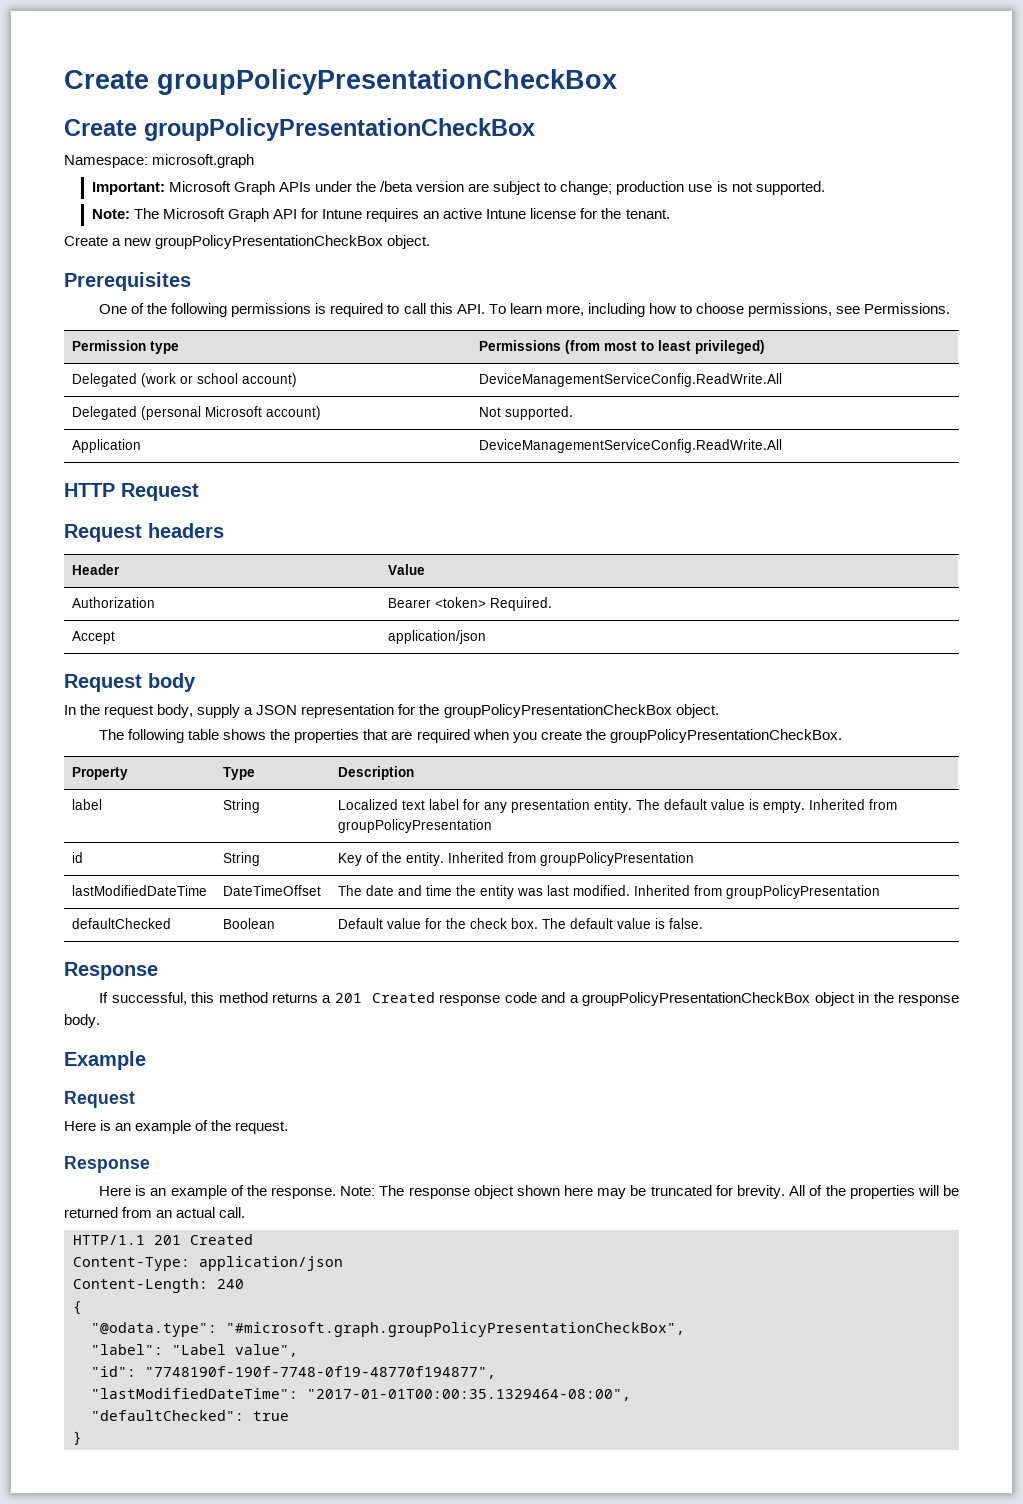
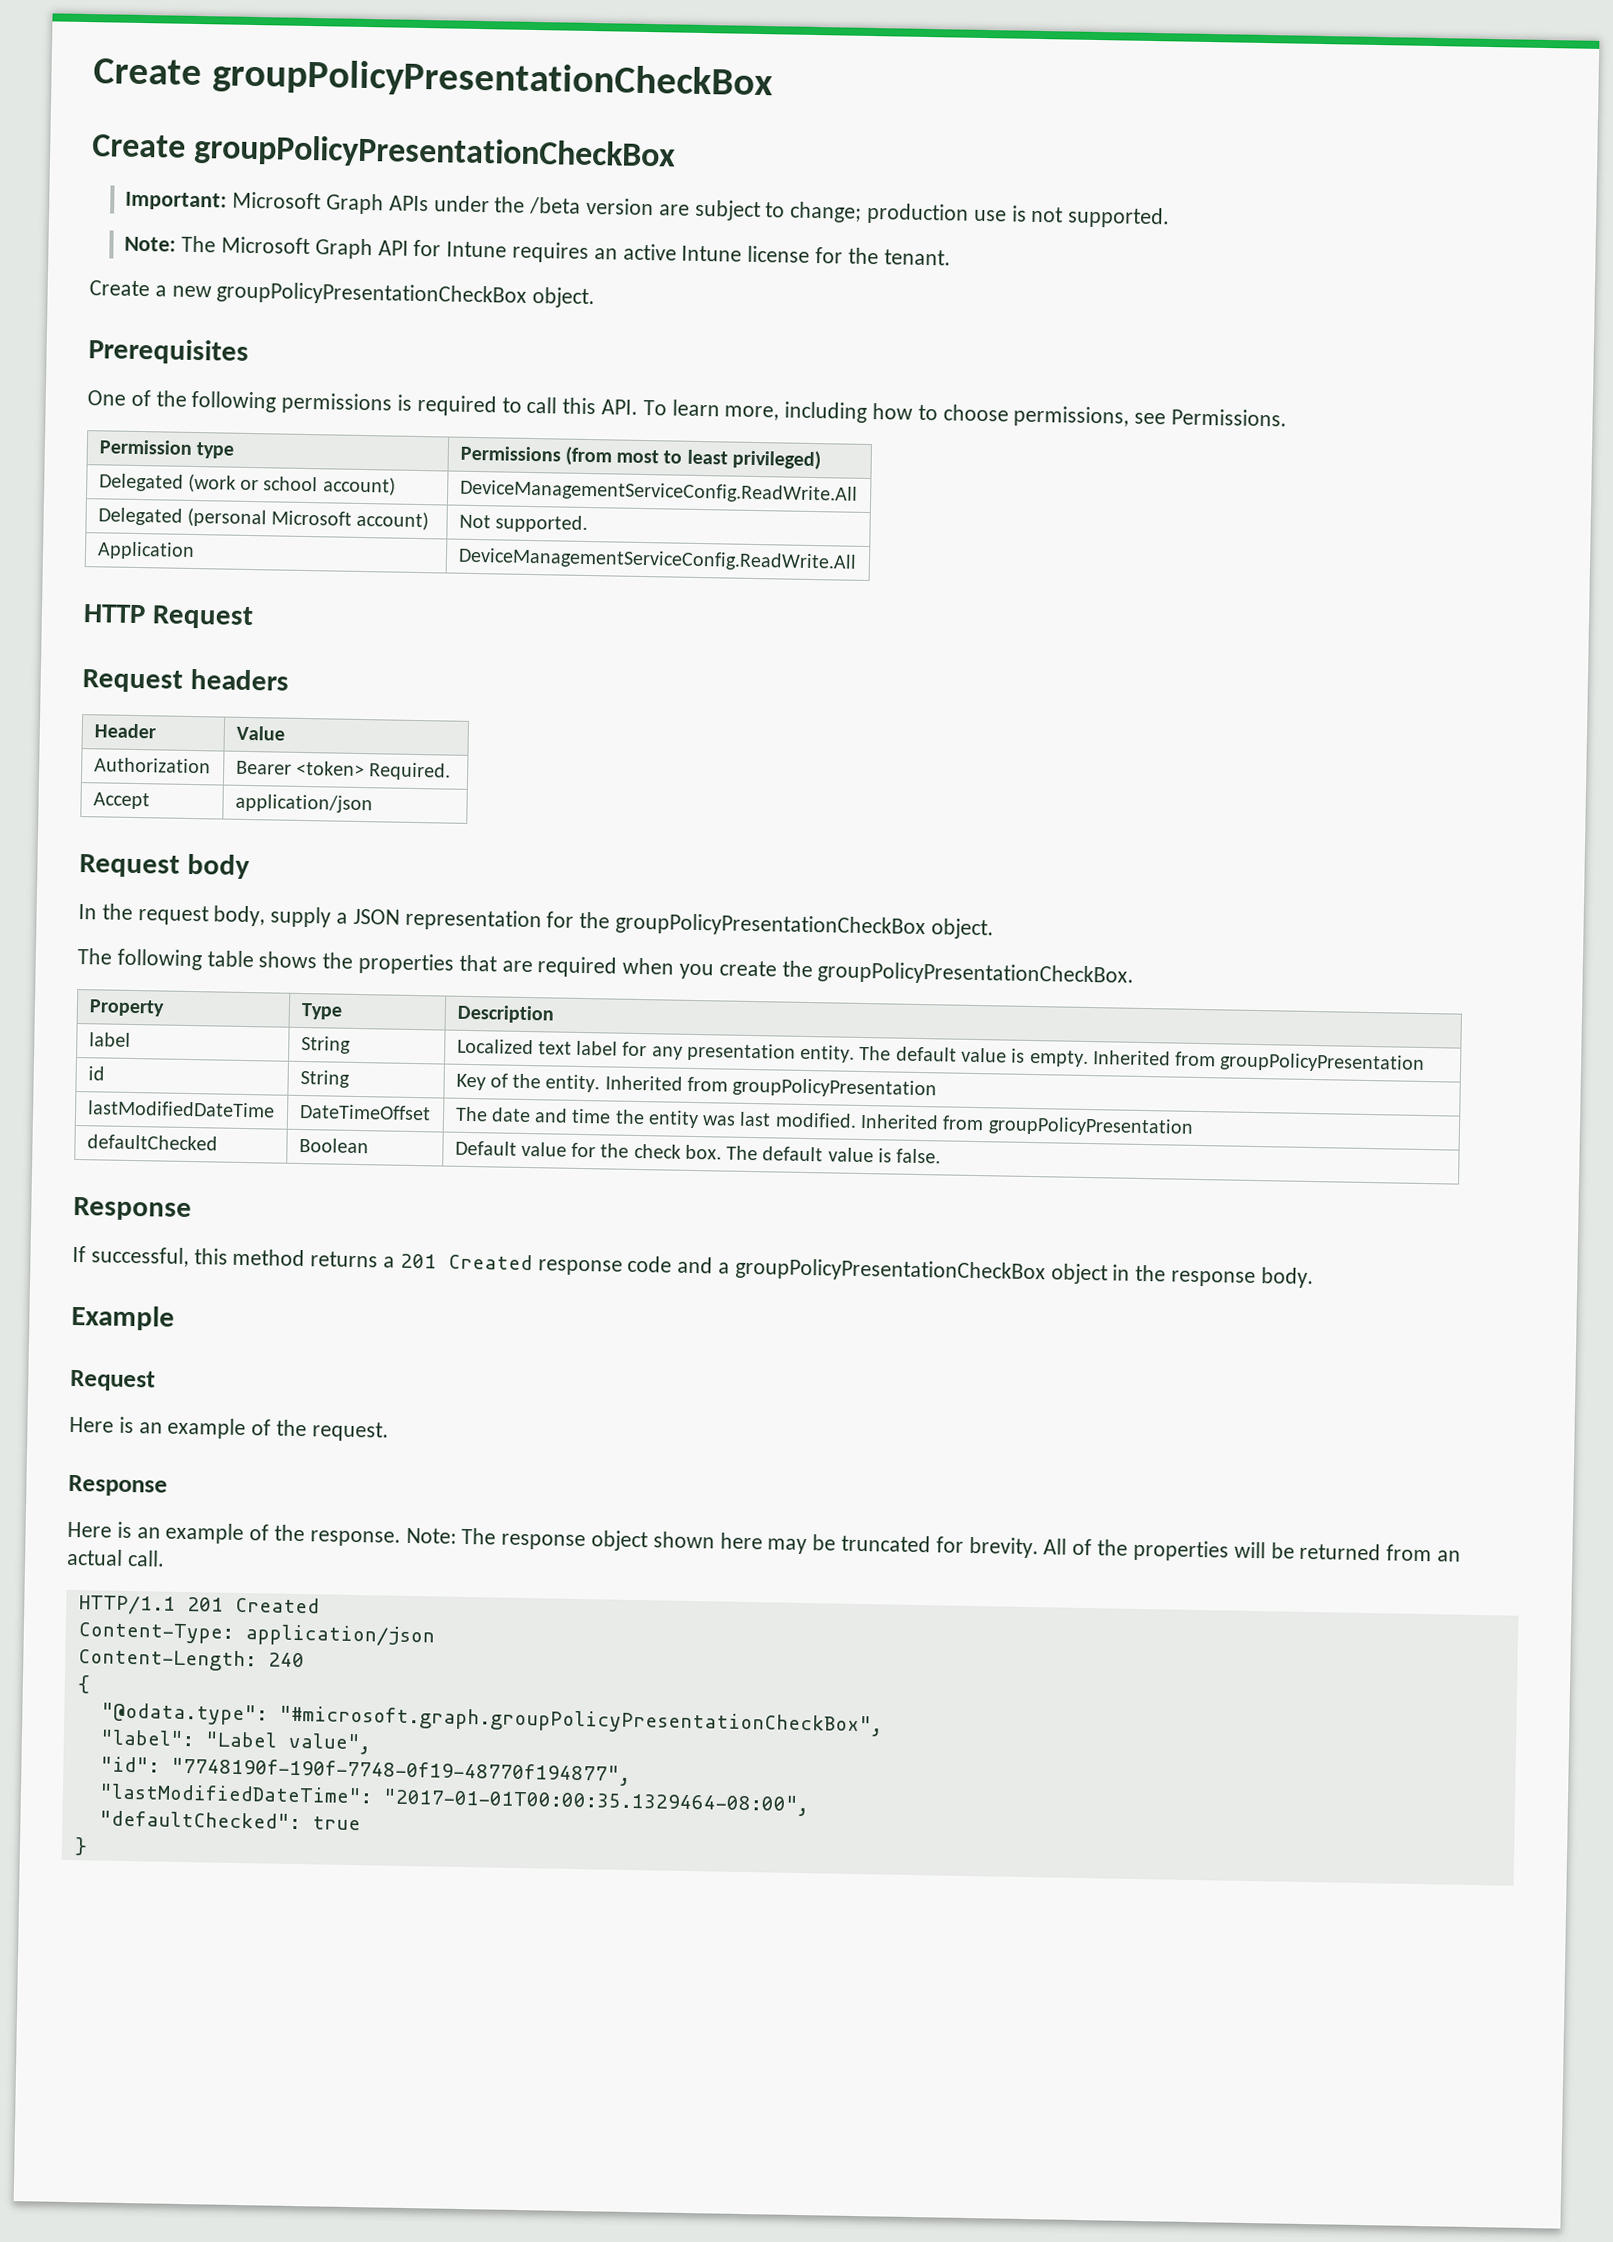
- Namespace: microsoft.graph

